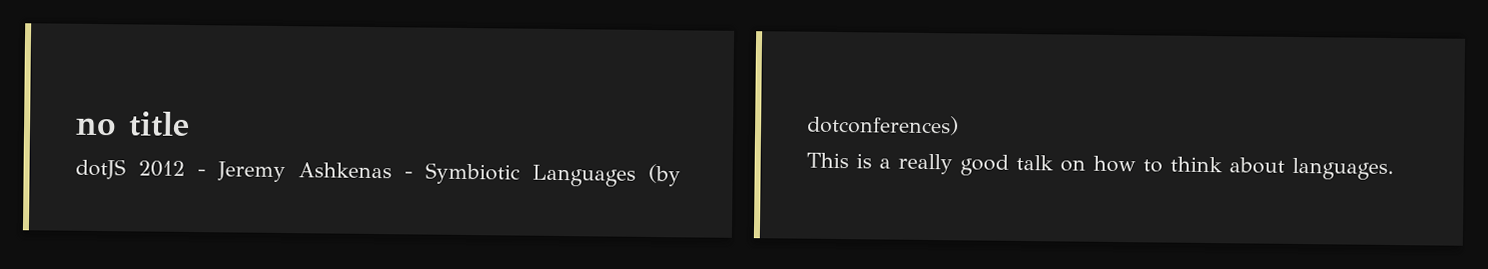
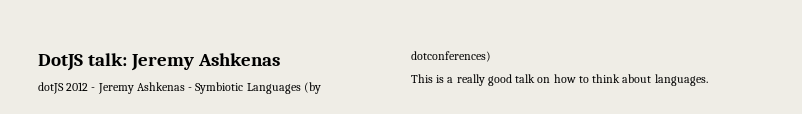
- no title
+ DotJS talk: Jeremy Ashkenas

